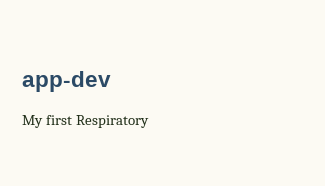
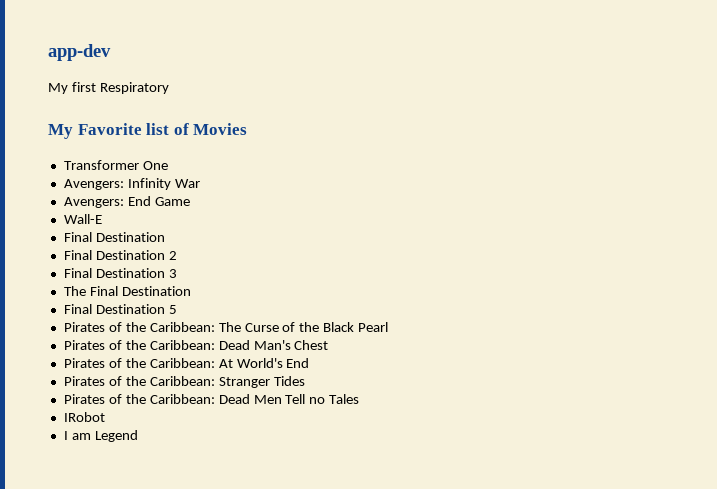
+ My Favorite list of Movies
+ Transformer One
+ Avengers: Infinity War
+ Avengers: End Game
+ Wall-E
+ Final Destination
+ Final Destination 2
+ Final Destination 3
+ The Final Destination
+ Final Destination 5
+ Pirates of the Caribbean: The Curse of the Black Pearl
+ Pirates of the Caribbean: Dead Man's Chest
+ Pirates of the Caribbean: At World's End
+ Pirates of the Caribbean: Stranger Tides
+ Pirates of the Caribbean: Dead Men Tell no Tales
+ IRobot
+ I am Legend

